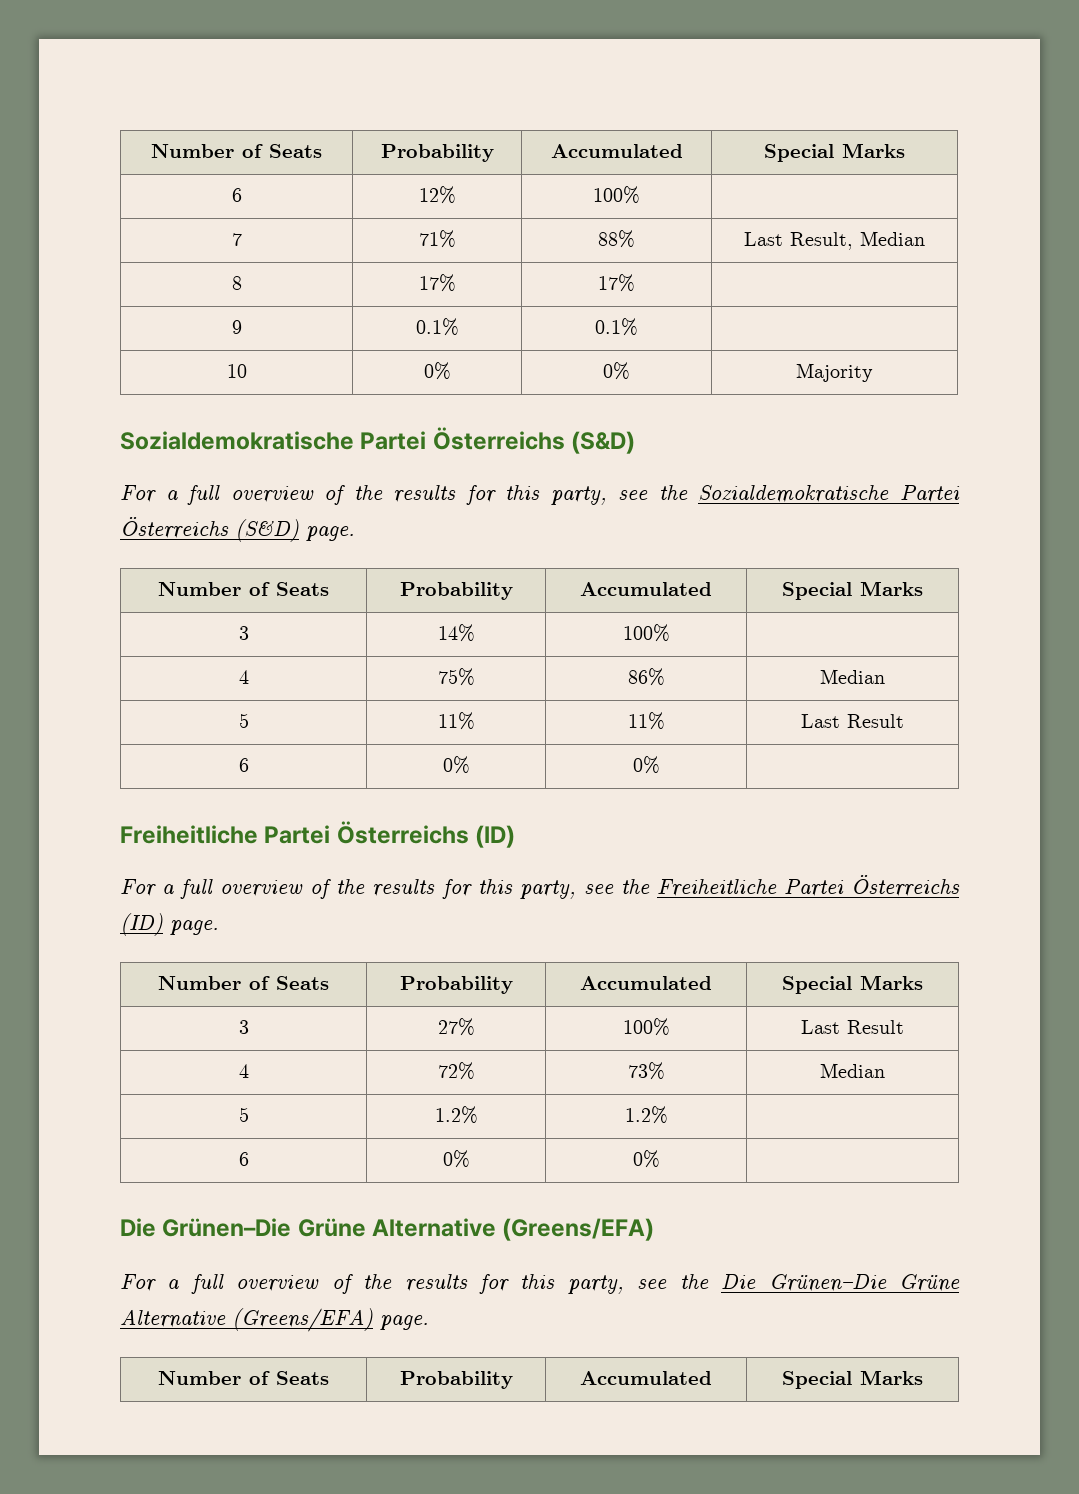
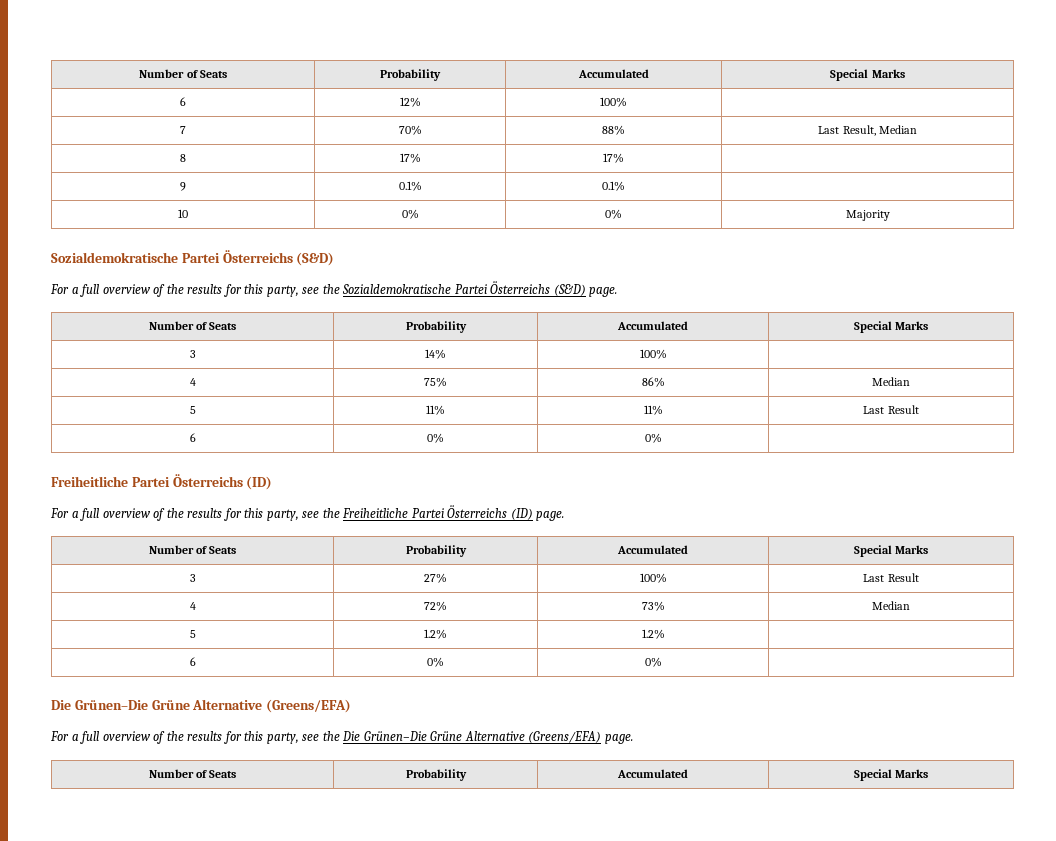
- 7 | 71% | 88% | Last Result, Median
+ 7 | 70% | 88% | Last Result, Median

